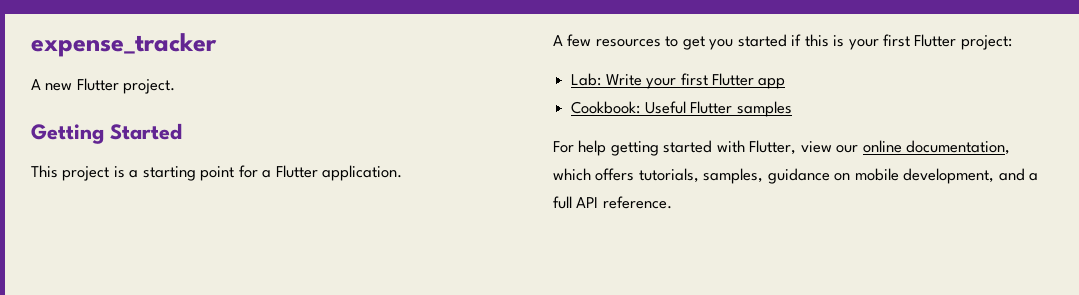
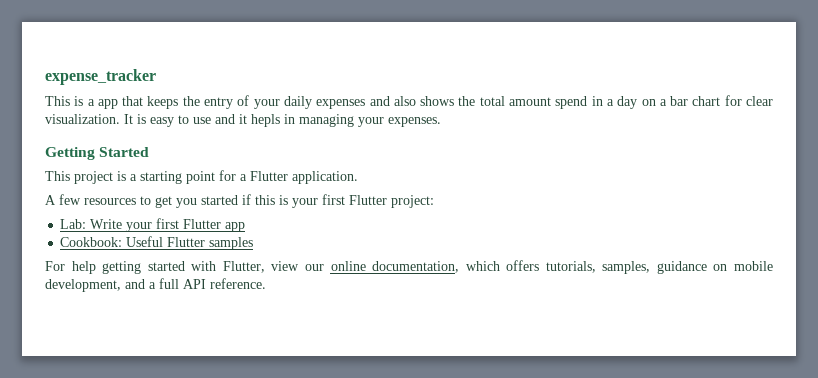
- A new Flutter project.
+ This is a app that keeps the entry of your daily expenses and also shows the total amount spend in a day on a bar chart for clear visualization. It is easy to use and it hepls in managing your expenses.

